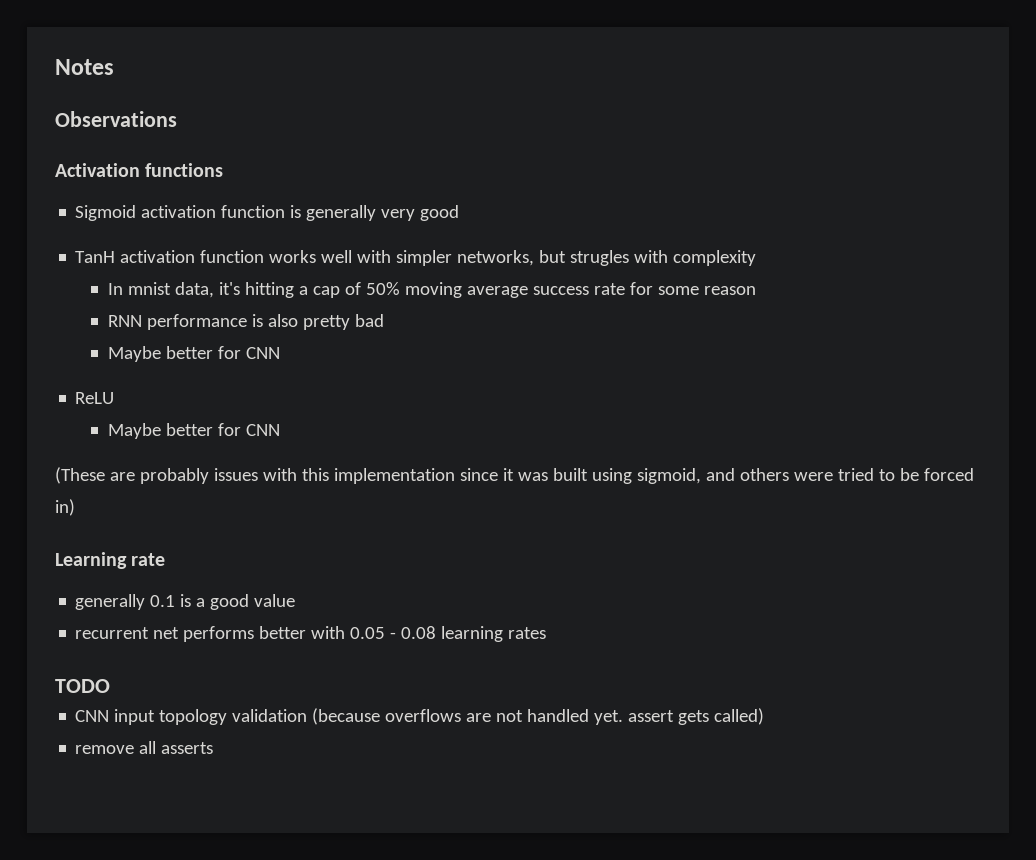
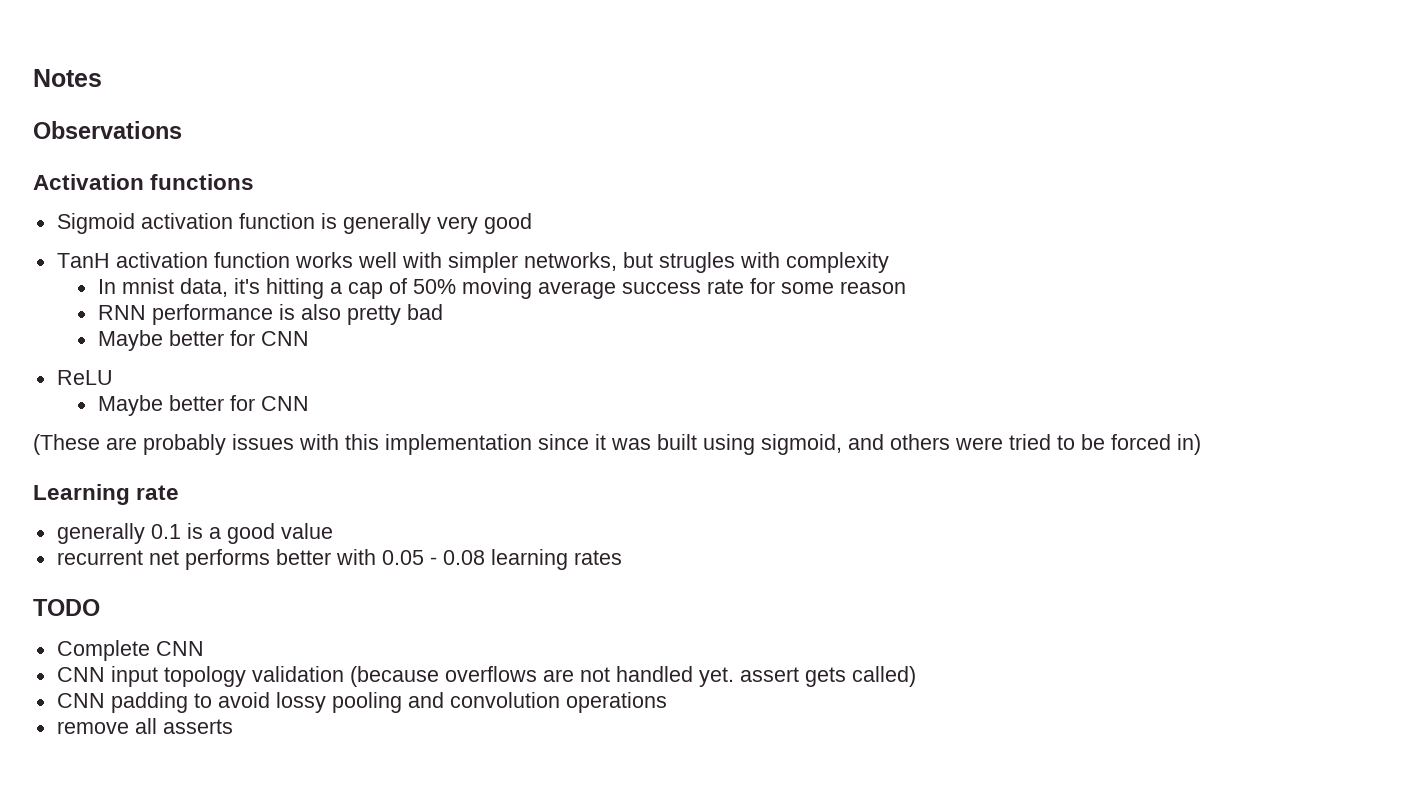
+ Complete CNN
+ CNN padding to avoid lossy pooling and convolution operations

